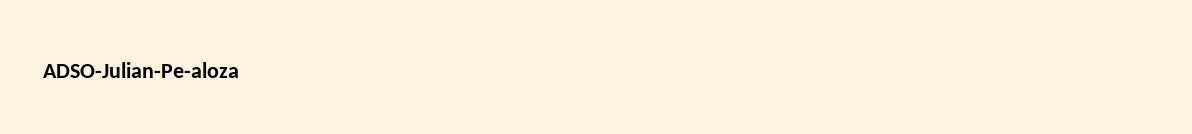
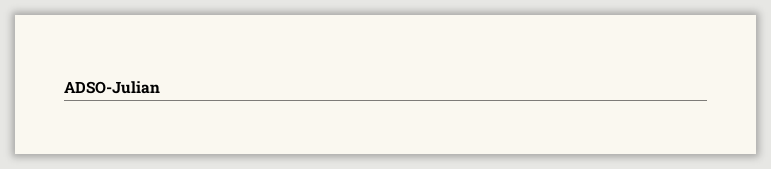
- ADSO-Julian-Pe-aloza
+ ADSO-Julian

